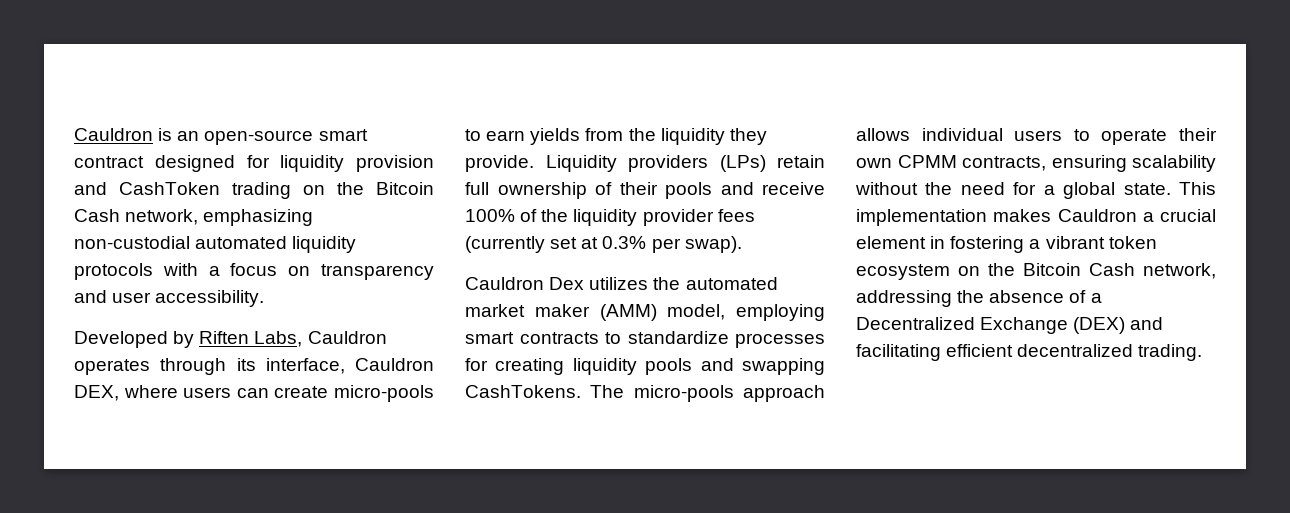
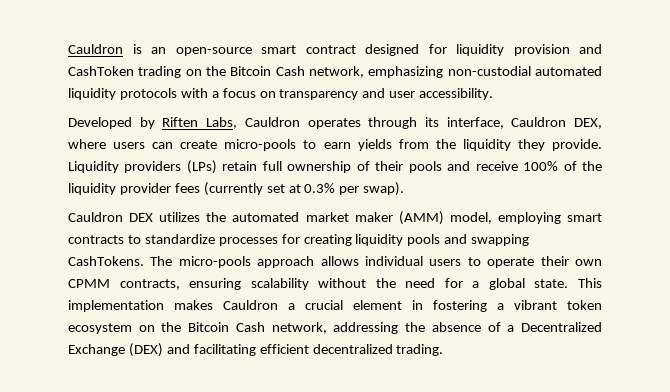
- Cauldron Dex utilizes the automated market maker (AMM) model, employing smart contracts to standardize processes for creating liquidity pools and swapping CashTokens.
+ Cauldron DEX utilizes the automated market maker (AMM) model, employing smart contracts to standardize processes for creating liquidity pools and swapping CashTokens.

